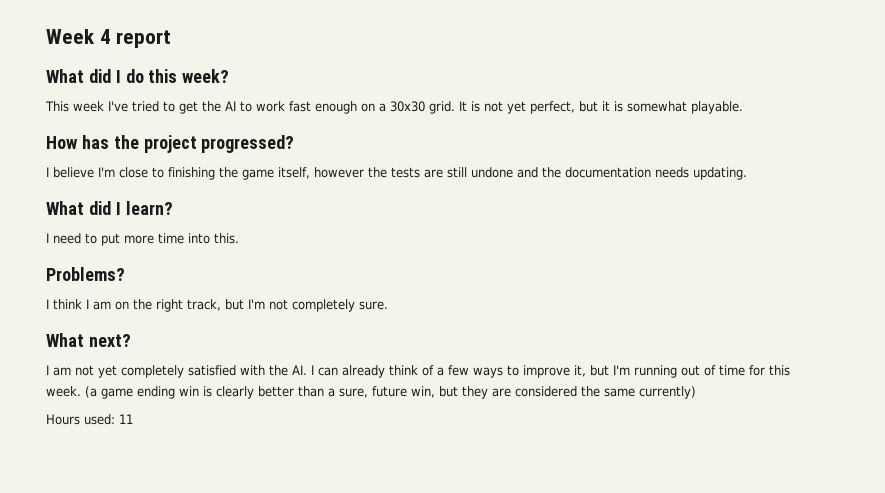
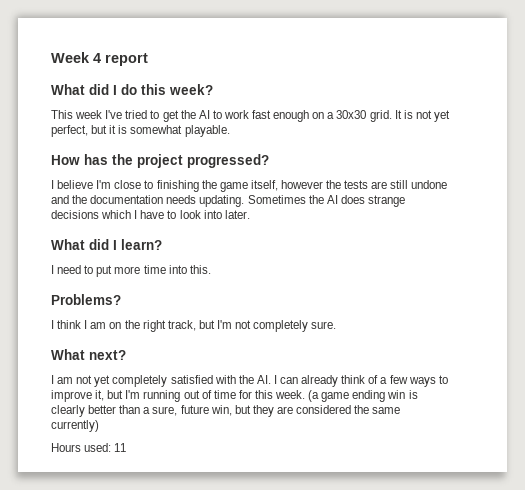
+ Sometimes the AI does strange decisions which I have to look into later.

